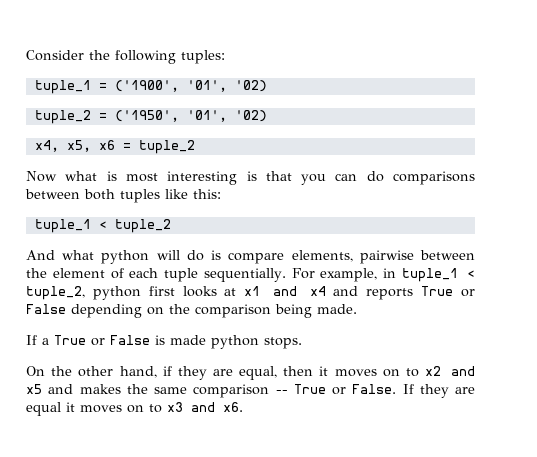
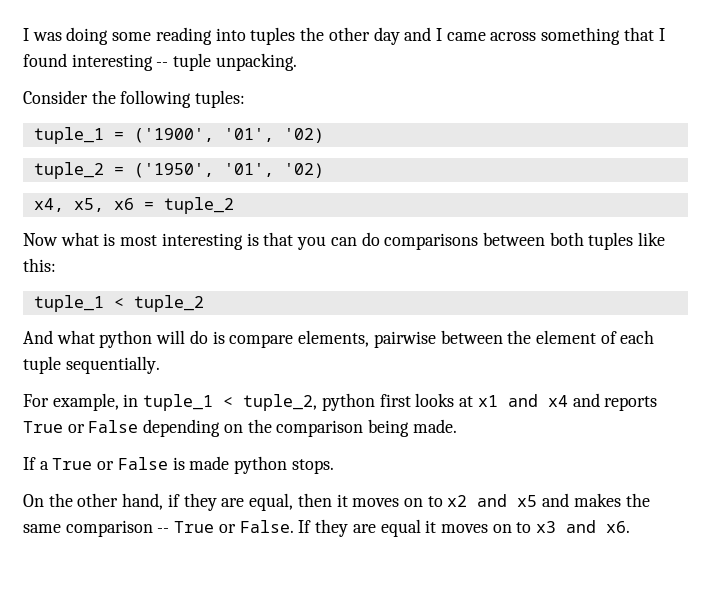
+ I was doing some reading into tuples the other day and I came across something that I found interesting -- tuple unpacking.
- And what python will do is compare elements, pairwise between the element of each tuple sequentially. For example, in tuple_1 < tuple_2, python first looks at x1 and x4 and reports True or False depending on the comparison being made.
+ And what python will do is compare elements, pairwise between the element of each tuple sequentially.
+ For example, in tuple_1 < tuple_2, python first looks at x1 and x4 and reports True or False depending on the comparison being made.

